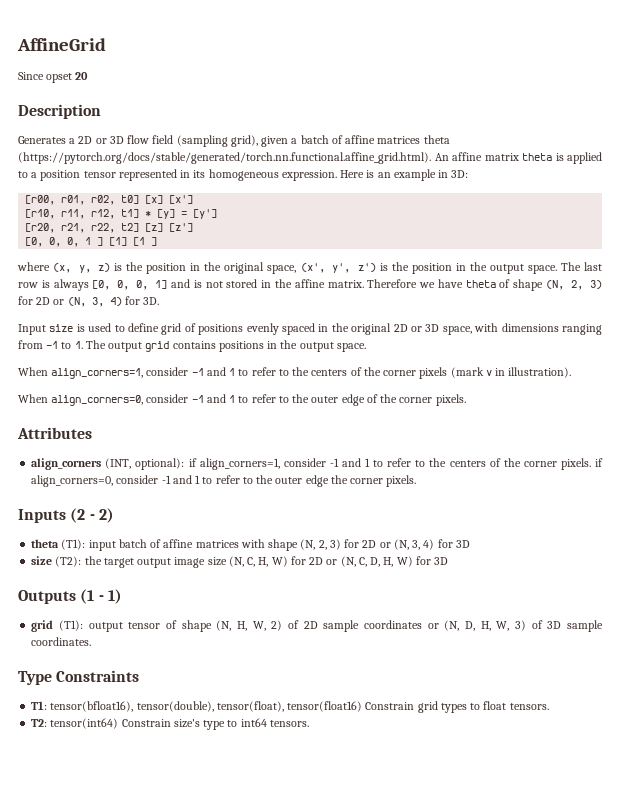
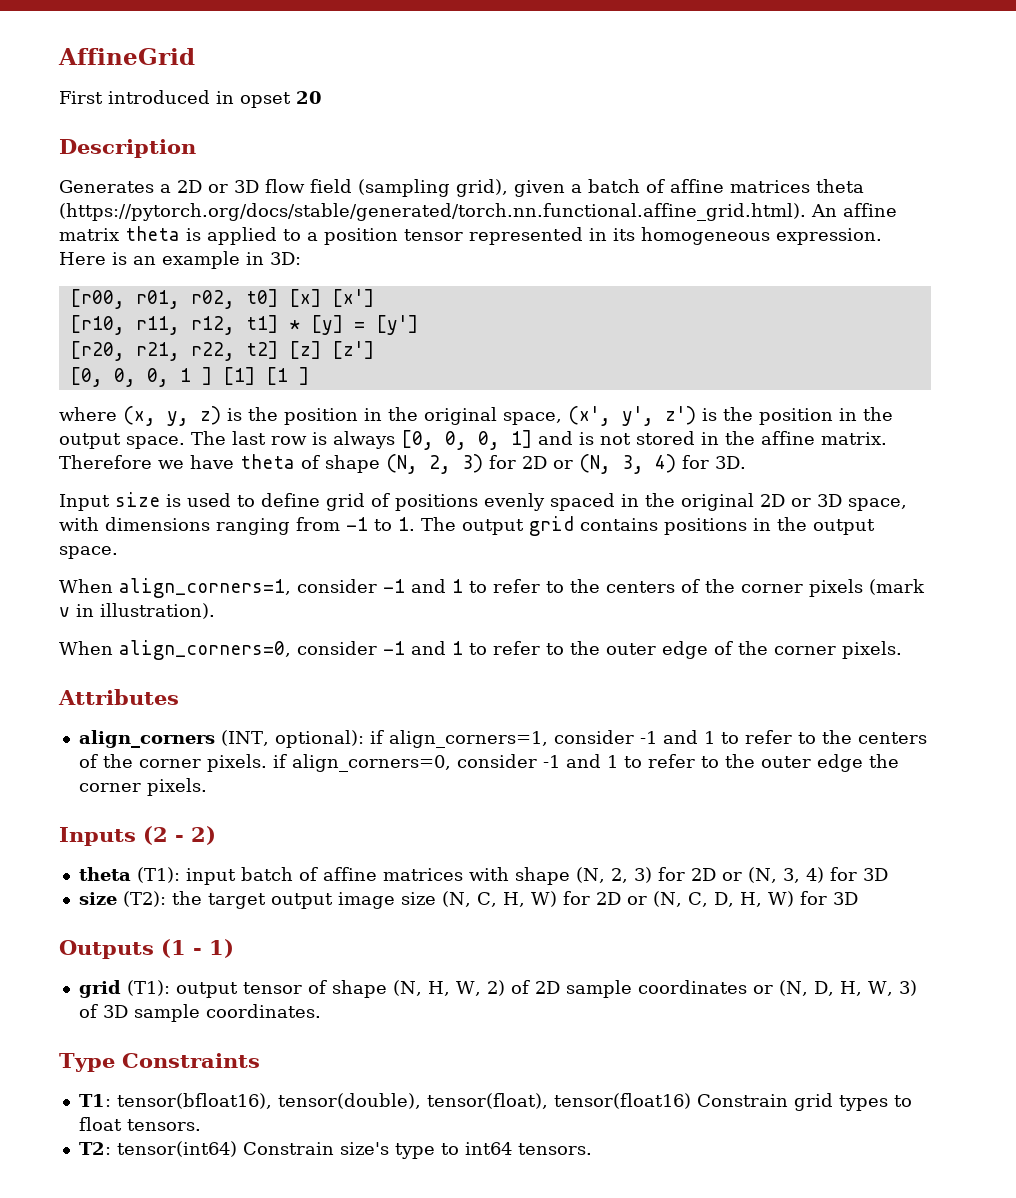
- Since opset 20
+ First introduced in opset 20

